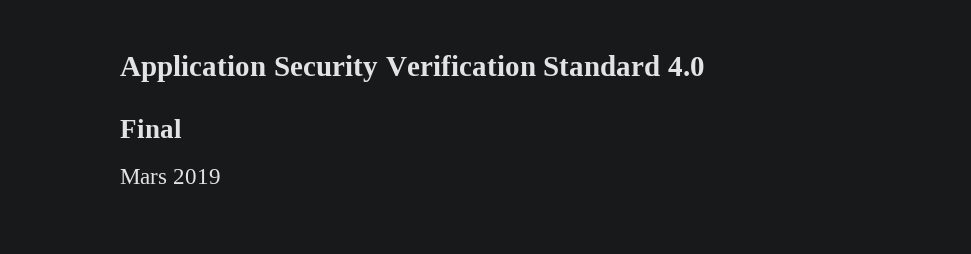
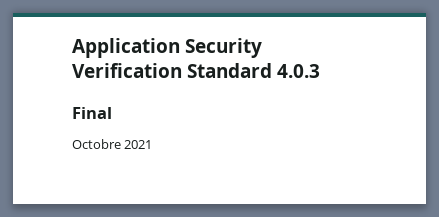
- Application Security Verification Standard 4.0
+ Application Security Verification Standard 4.0.3
- Mars 2019
+ Octobre 2021

